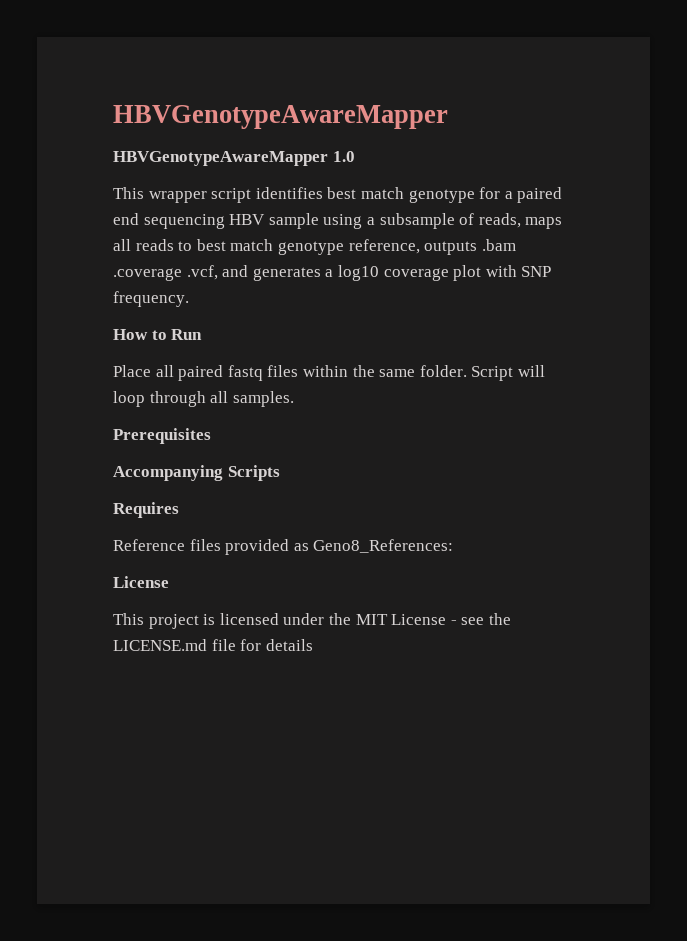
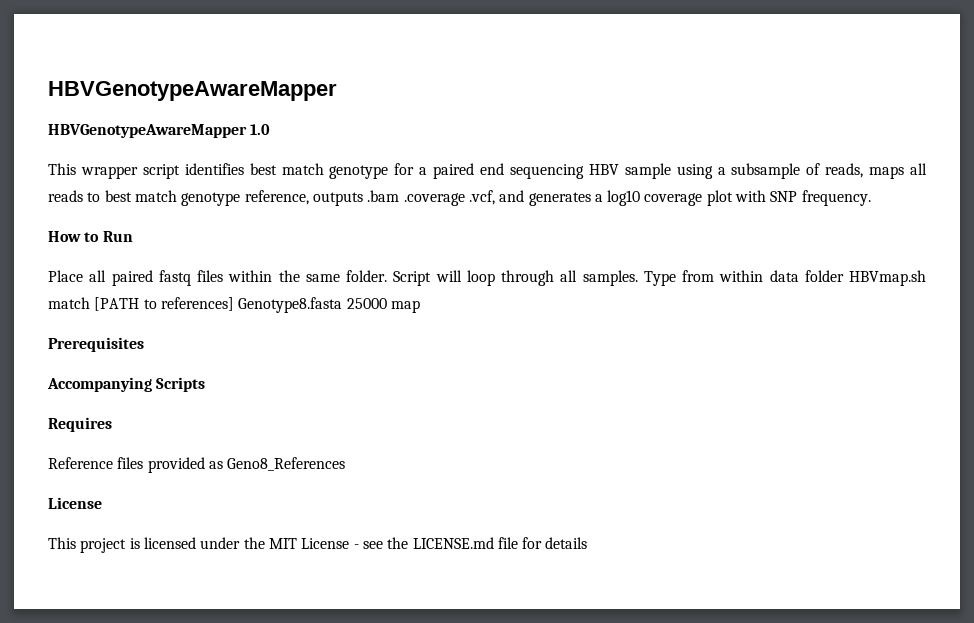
+ Type from within data folder HBVmap.sh match [PATH to references] Genotype8.fasta 25000 map
- Reference files provided as Geno8_References:
+ Reference files provided as Geno8_References

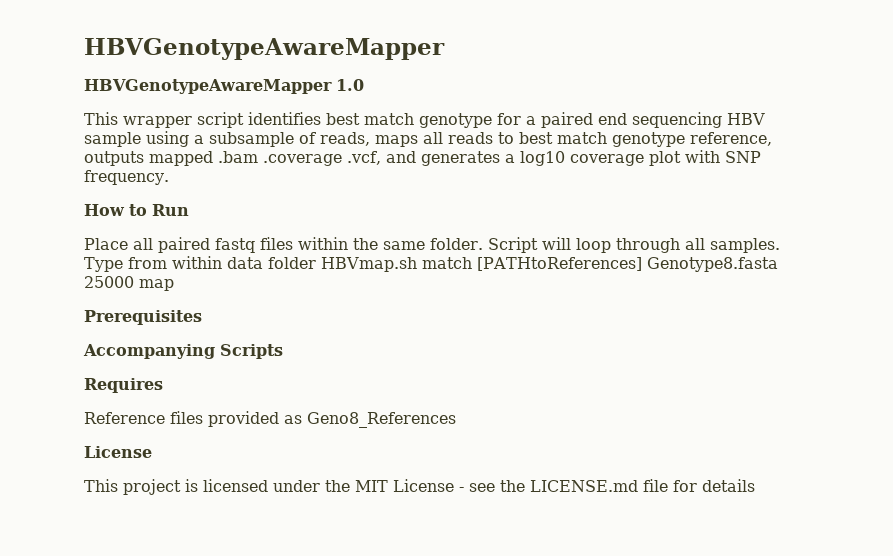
- This wrapper script identifies best match genotype for a paired end sequencing HBV sample using a subsample of reads, maps all reads to best match genotype reference, outputs .bam .coverage .vcf, and generates a log10 coverage plot with SNP frequency.
+ This wrapper script identifies best match genotype for a paired end sequencing HBV sample using a subsample of reads, maps all reads to best match genotype reference, outputs mapped .bam .coverage .vcf, and generates a log10 coverage plot with SNP frequency.
- Type from within data folder HBVmap.sh match [PATH to references] Genotype8.fasta 25000 map
+ Type from within data folder HBVmap.sh match [PATHtoReferences] Genotype8.fasta 25000 map

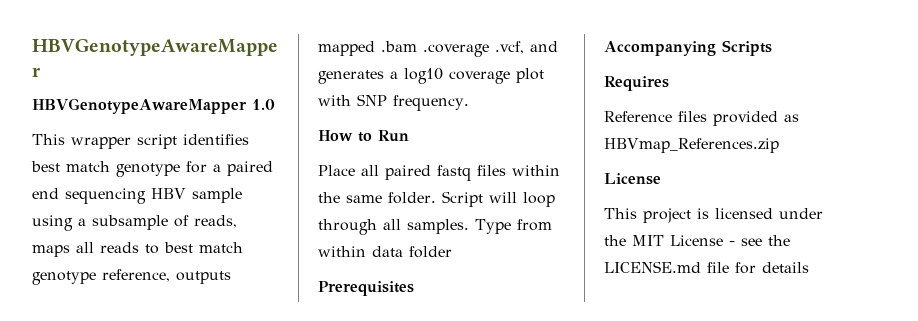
- Type from within data folder HBVmap.sh match [PATHtoReferences] Genotype8.fasta 25000 map
+ Type from within data folder
- Reference files provided as Geno8_References
+ Reference files provided as HBVmap_References.zip

